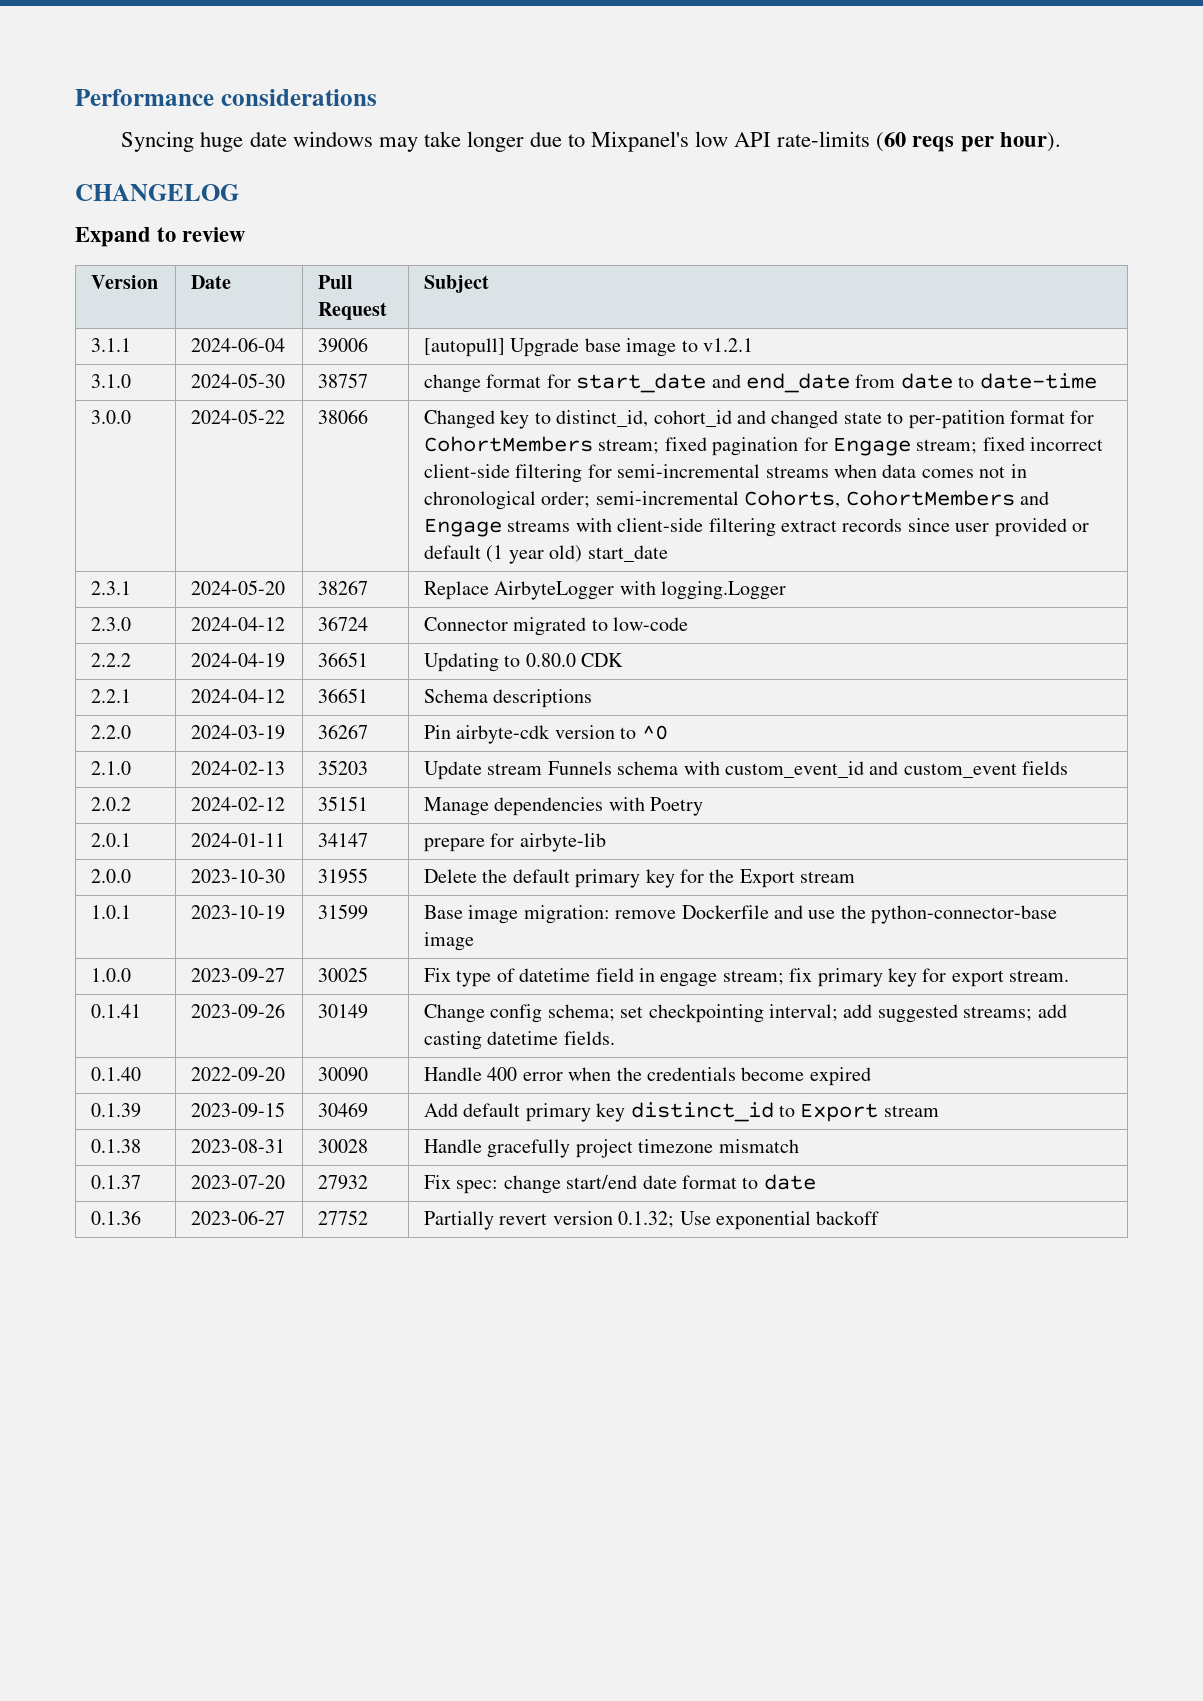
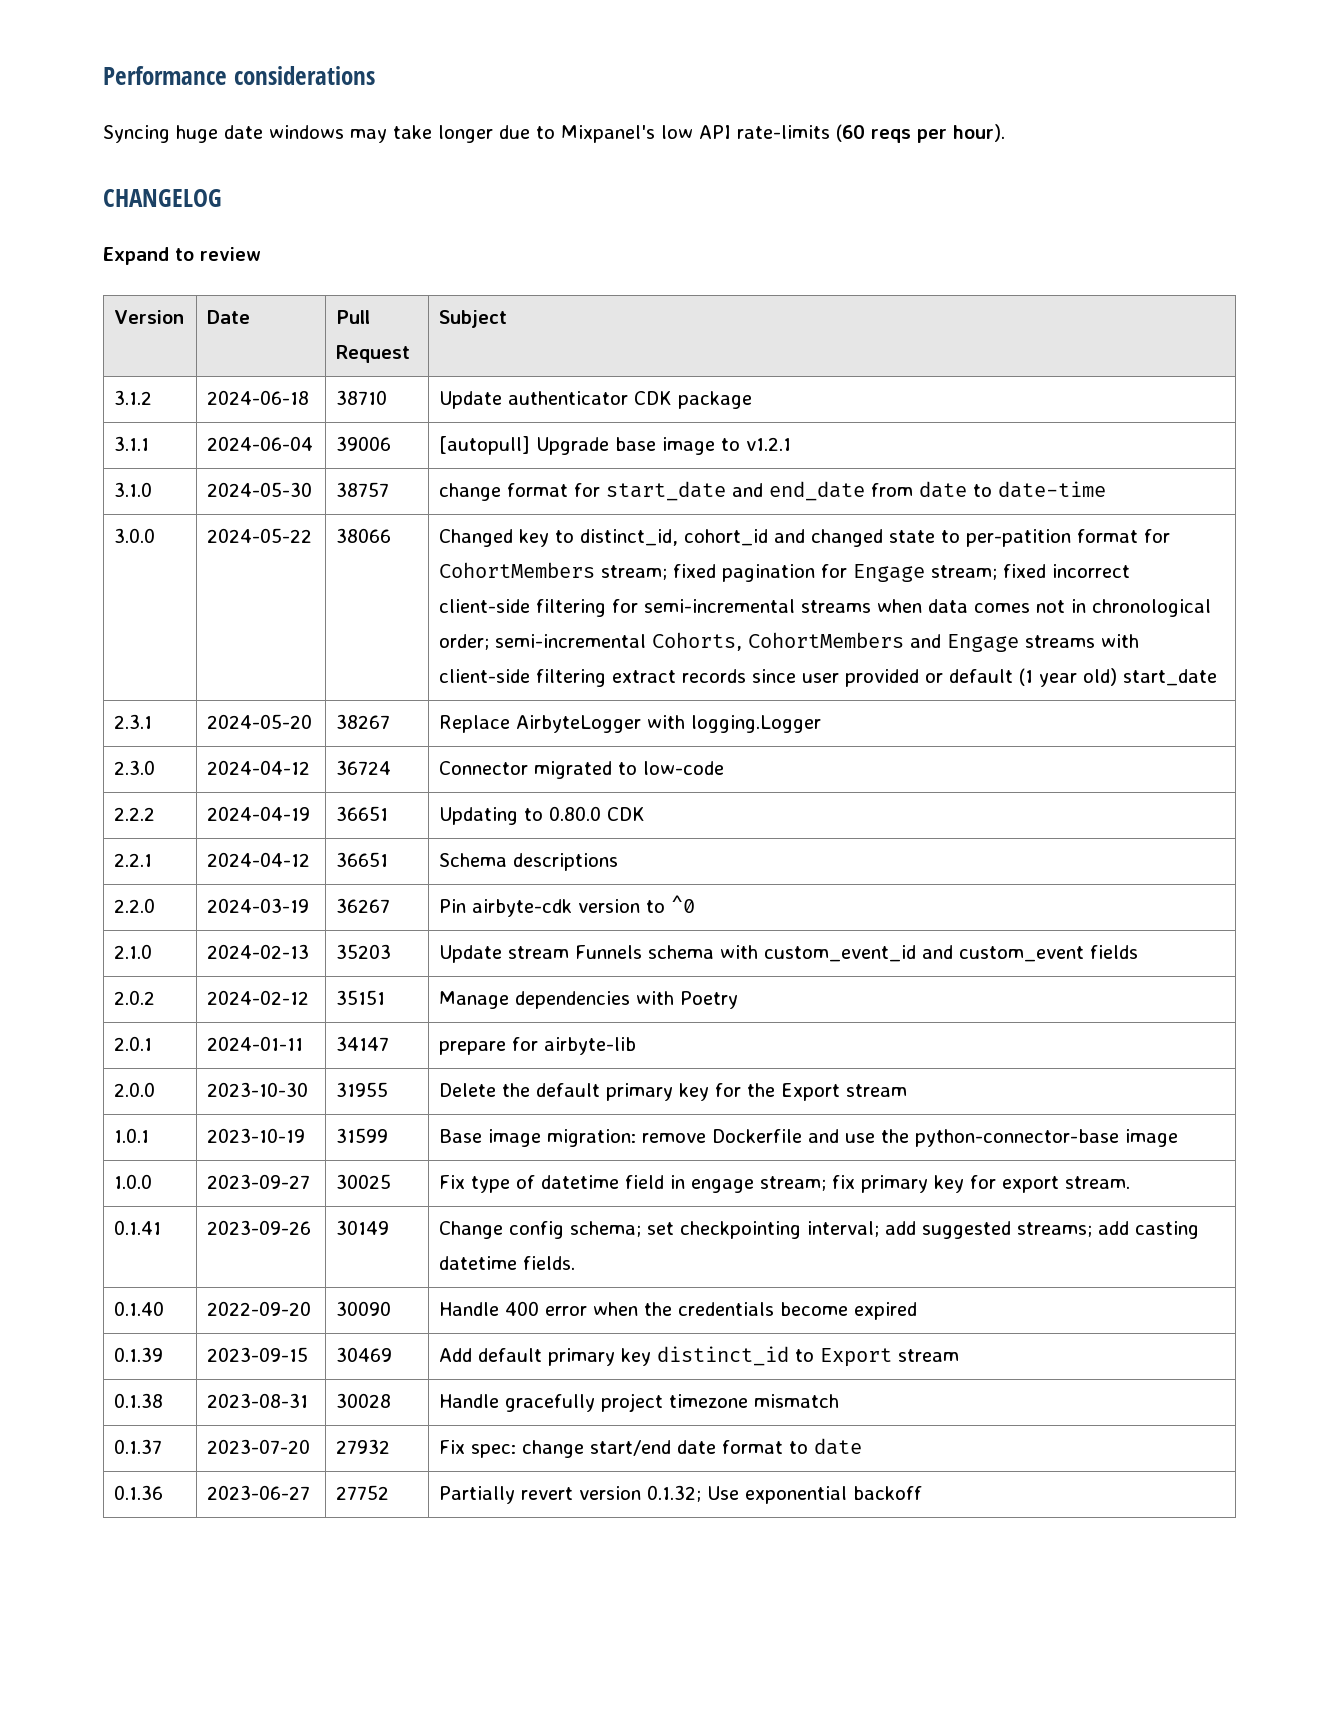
+ 3.1.2 | 2024-06-18 | 38710 | Update authenticator CDK package

